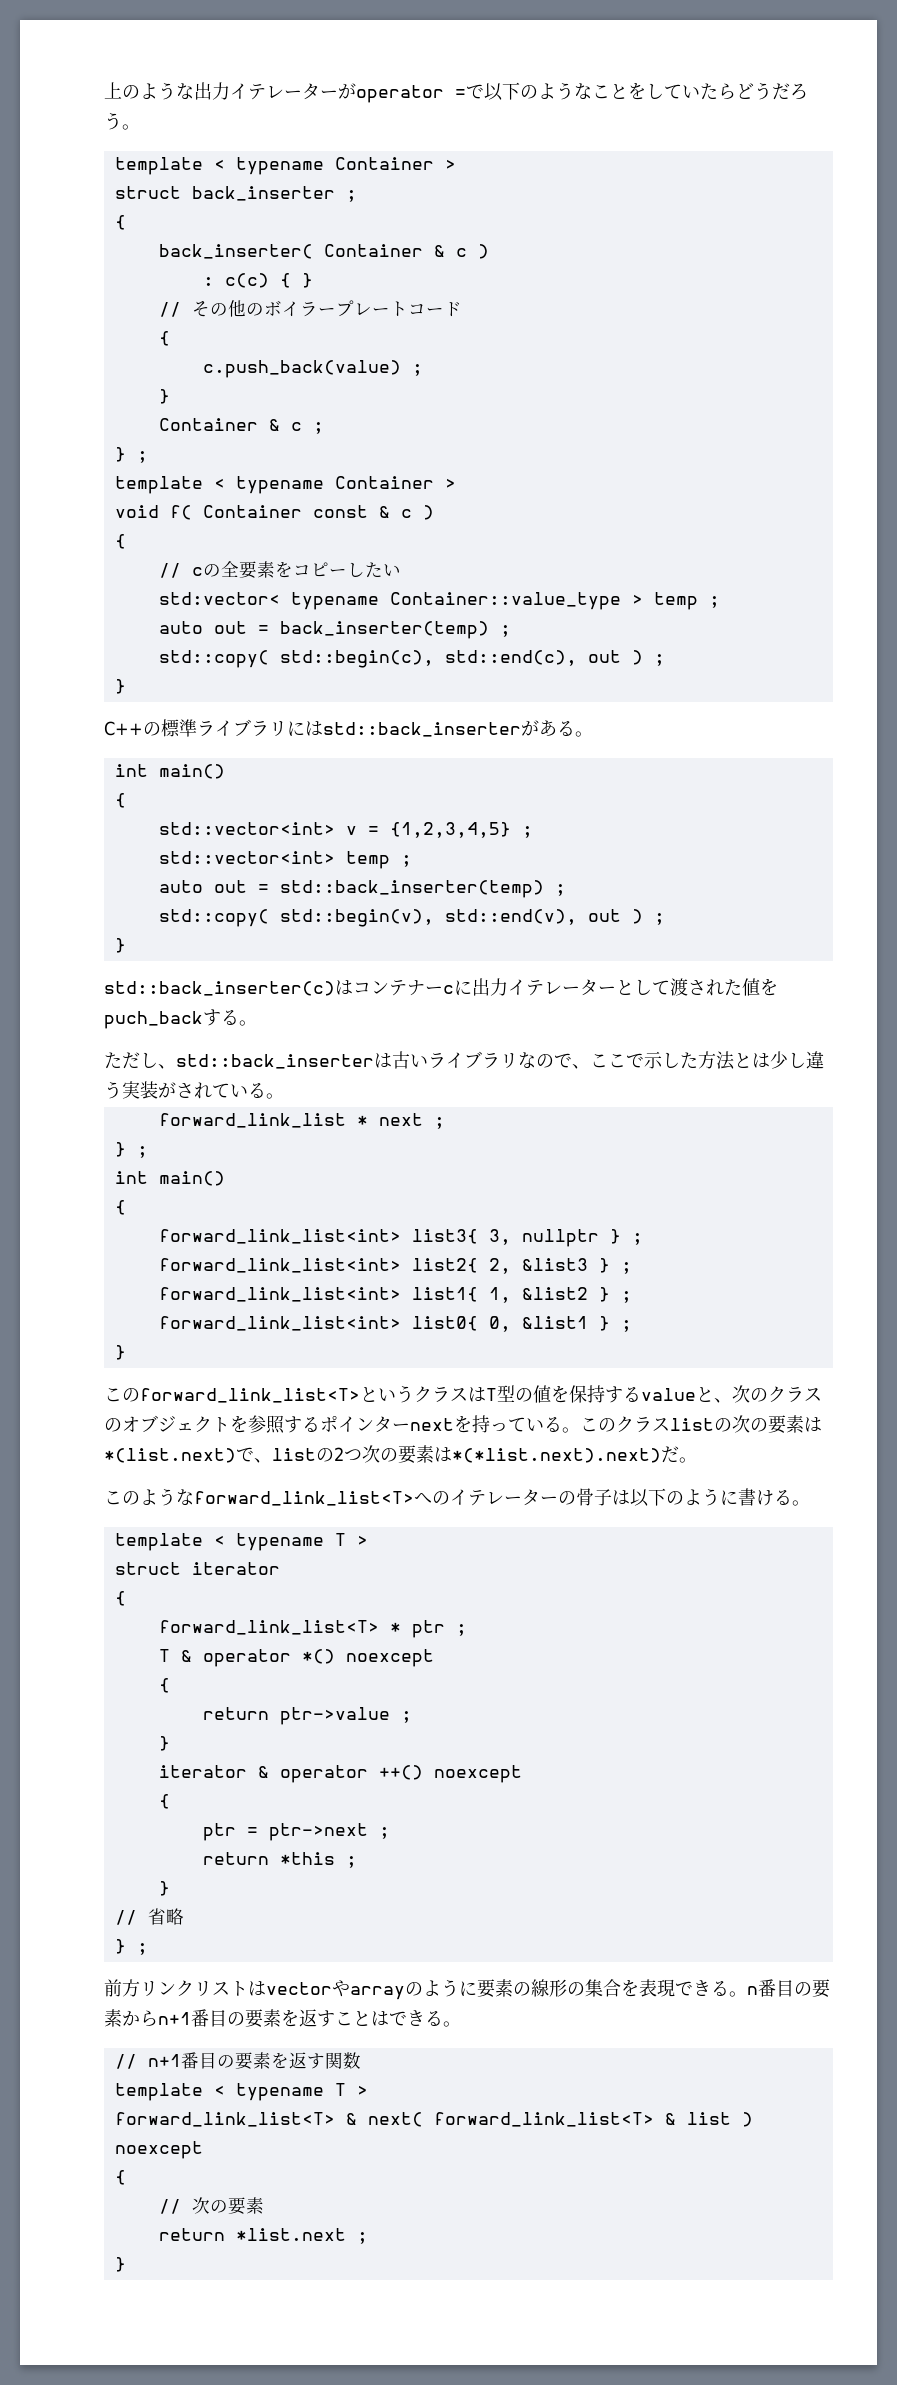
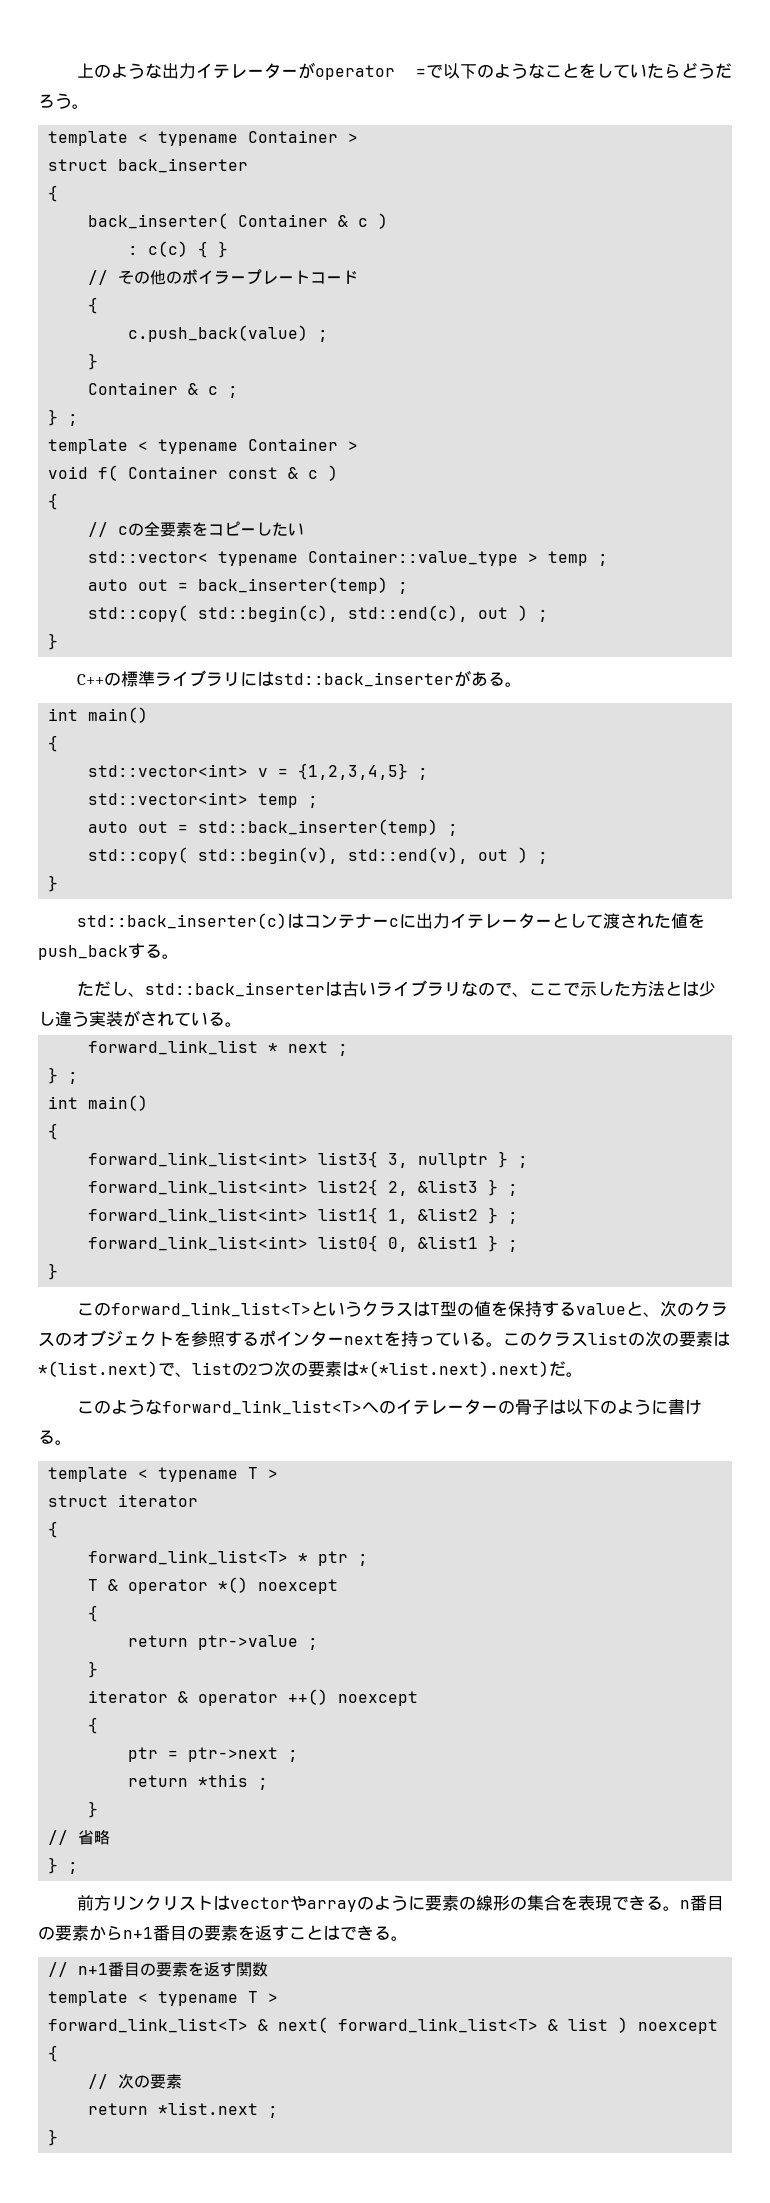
- struct back_inserter ;
+ struct back_inserter
- std:vector< typename Container::value_type > temp ;
+ std::vector< typename Container::value_type > temp ;
- std::back_inserter(c)はコンテナーcに出力イテレーターとして渡された値をpuch_backする。
+ std::back_inserter(c)はコンテナーcに出力イテレーターとして渡された値をpush_backする。

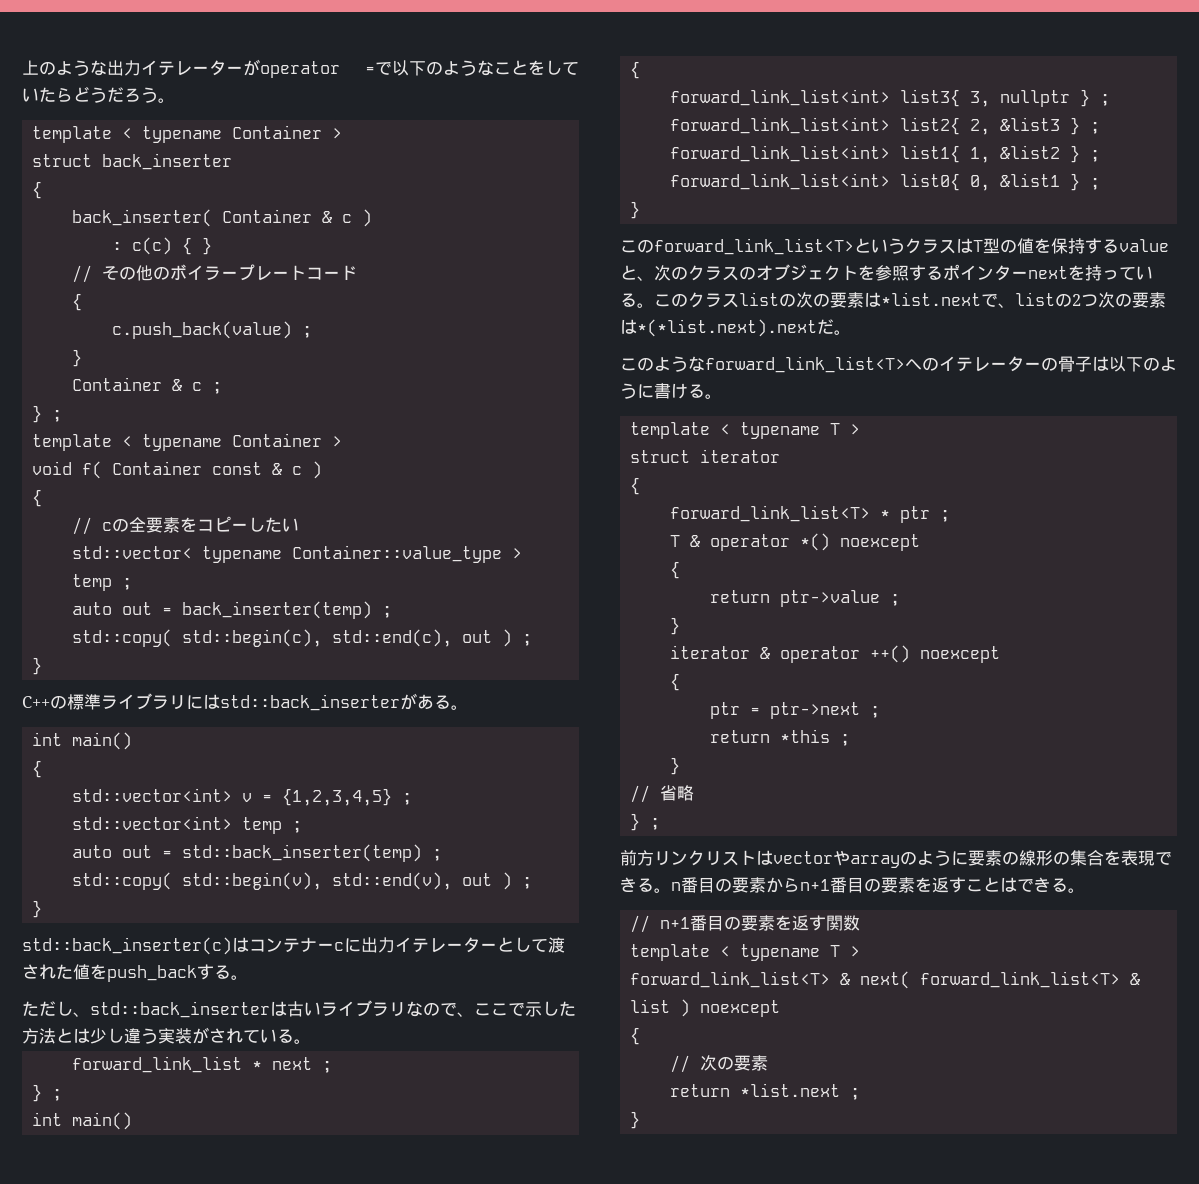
- このクラスlistの次の要素は*(list.next)で、listの2つ次の要素は*(*list.next).next)だ。
+ このクラスlistの次の要素は*list.nextで、listの2つ次の要素は*(*list.next).nextだ。

